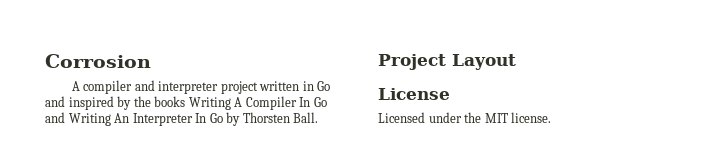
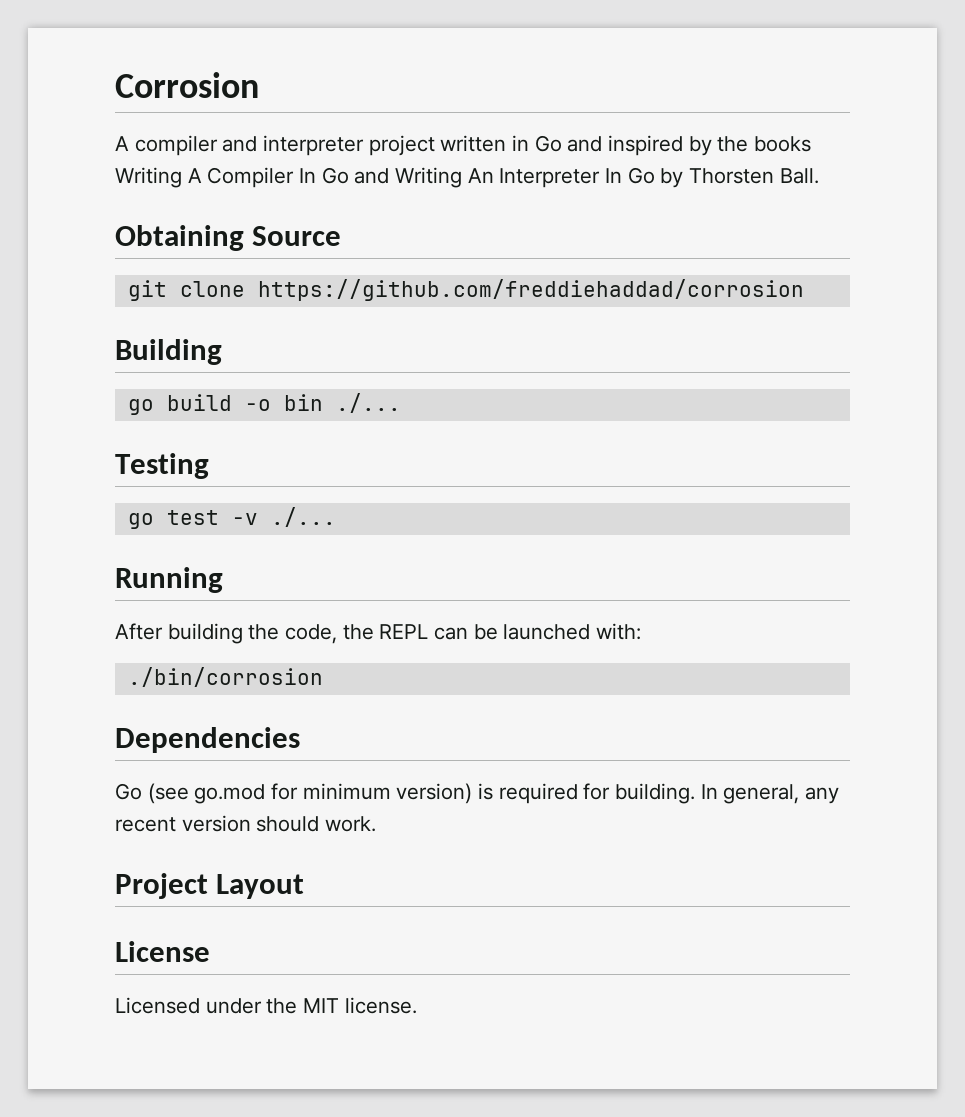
+ Obtaining Source
+ git clone https://github.com/freddiehaddad/corrosion
+ Building
+ go build -o bin ./...
+ Testing
+ go test -v ./...
+ Running
+ After building the code, the REPL can be launched with:
+ ./bin/corrosion
+ Dependencies
+ Go (see go.mod for minimum version) is required for building. In general, any recent version should work.

